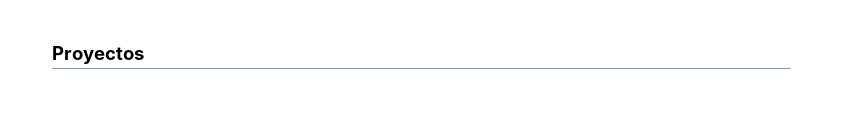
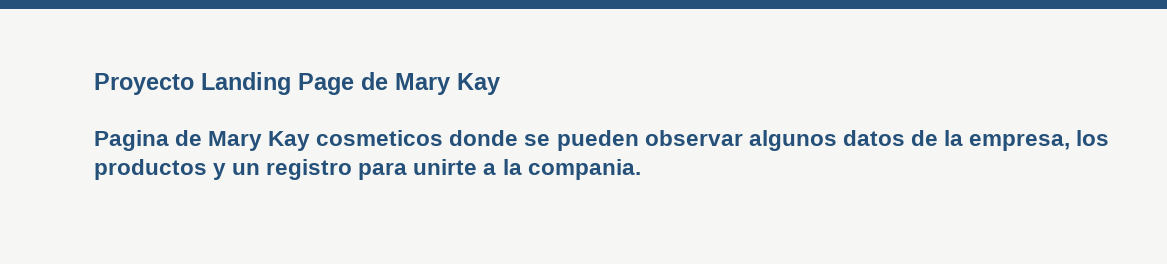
- Proyectos
+ Proyecto Landing Page de Mary Kay
+ Pagina de Mary Kay cosmeticos donde se pueden observar algunos datos de la empresa, los productos y un registro para unirte a la compania.

